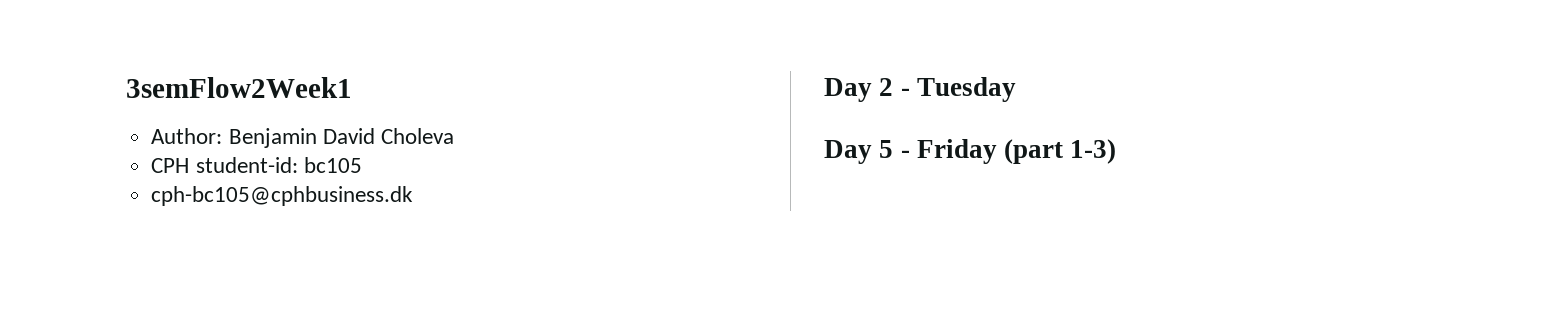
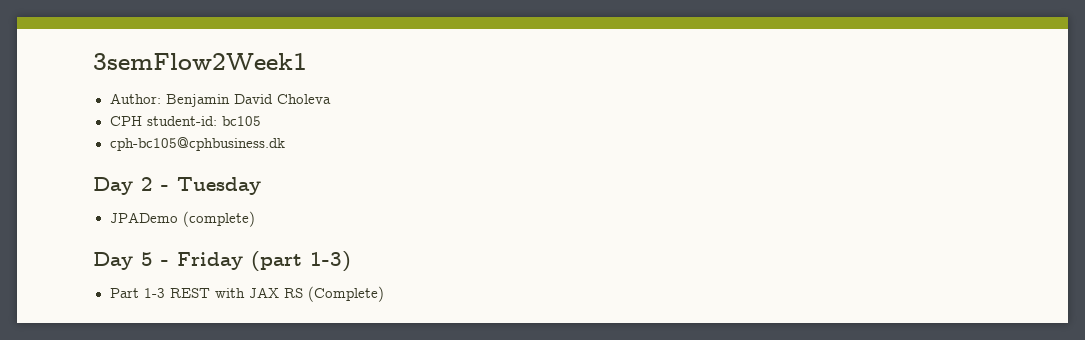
+ JPADemo (complete)
+ Part 1-3 REST with JAX RS (Complete)

